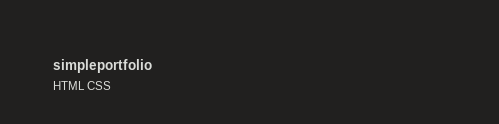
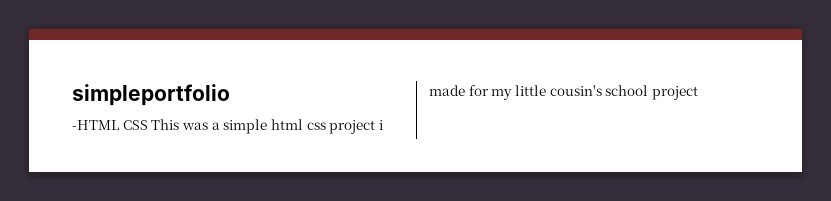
- HTML CSS
+ -HTML CSS This was a simple html css project i made for my little cousin's school project

